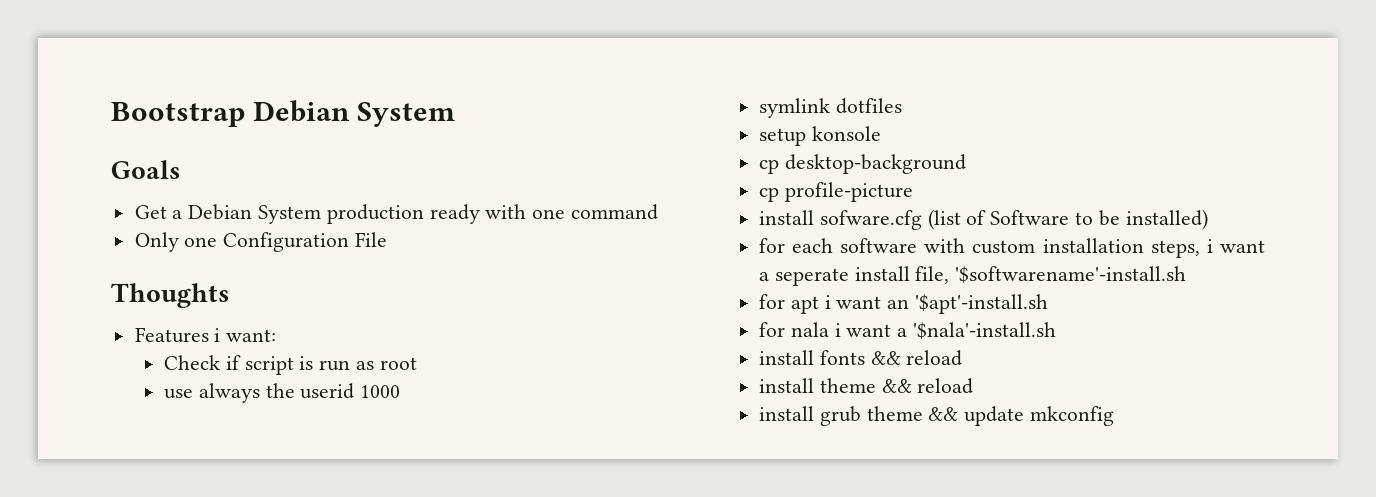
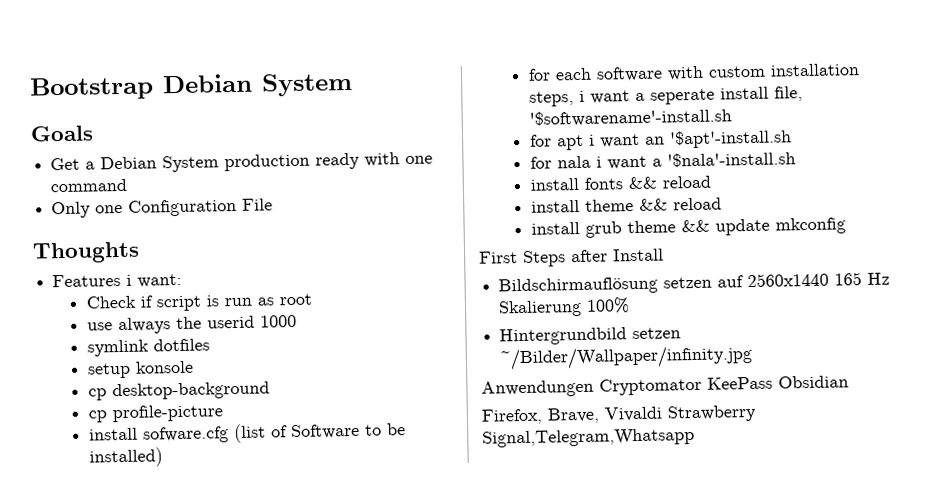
+ First Steps after Install
+ Bildschirmauflösung setzen auf 2560x1440 165 Hz Skalierung 100%
+ Hintergrundbild setzen ~/Bilder/Wallpaper/infinity.jpg
+ Anwendungen Cryptomator KeePass Obsidian
+ Firefox, Brave, Vivaldi Strawberry Signal,Telegram,Whatsapp

